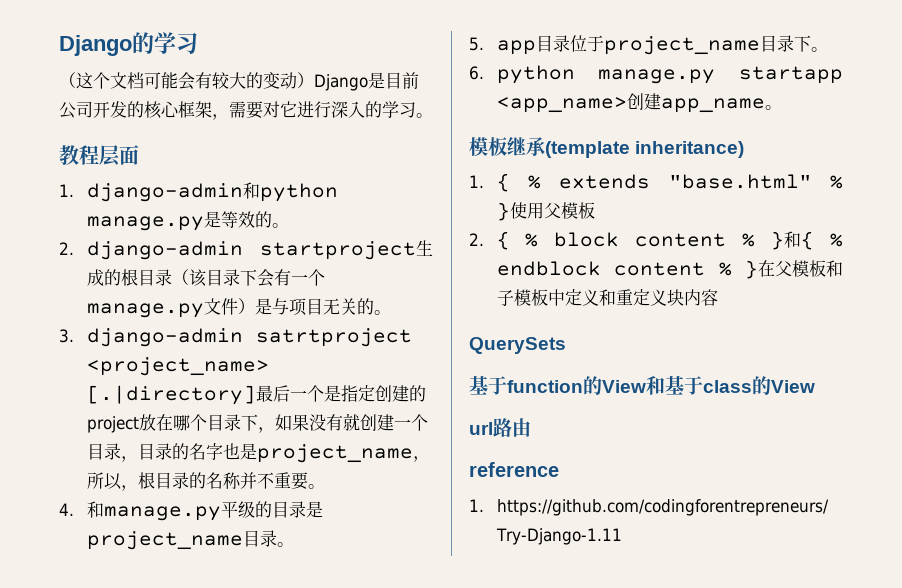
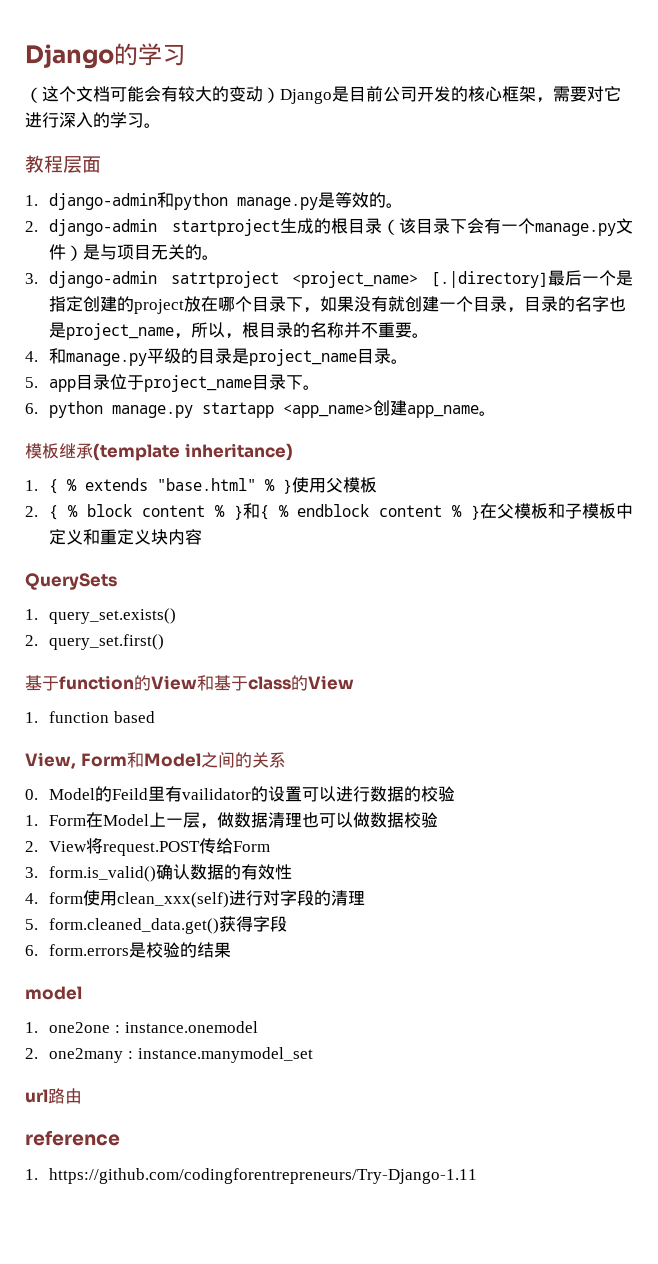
+ 1. query_set.exists()
+ 2. query_set.first()
+ 1. function based
+ View, Form和Model之间的关系
+ 0. Model的Feild里有vailidator的设置可以进行数据的校验
+ 1. Form在Model上一层，做数据清理也可以做数据校验
+ 2. View将request.POST传给Form
+ 3. form.is_valid()确认数据的有效性
+ 4. form使用clean_xxx(self)进行对字段的清理
+ 5. form.cleaned_data.get()获得字段
+ 6. form.errors是校验的结果
+ model
+ 1. one2one : instance.onemodel
+ 2. one2many : instance.manymodel_set

